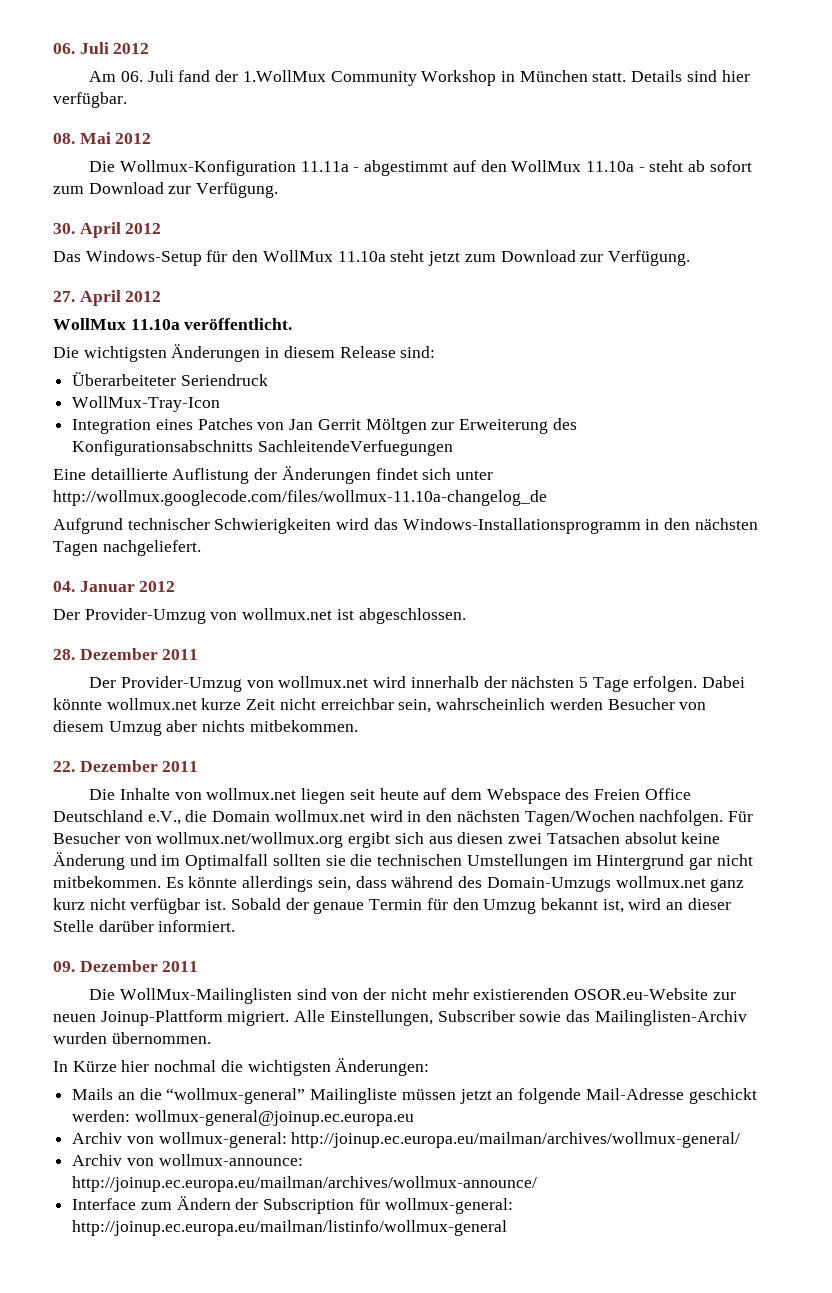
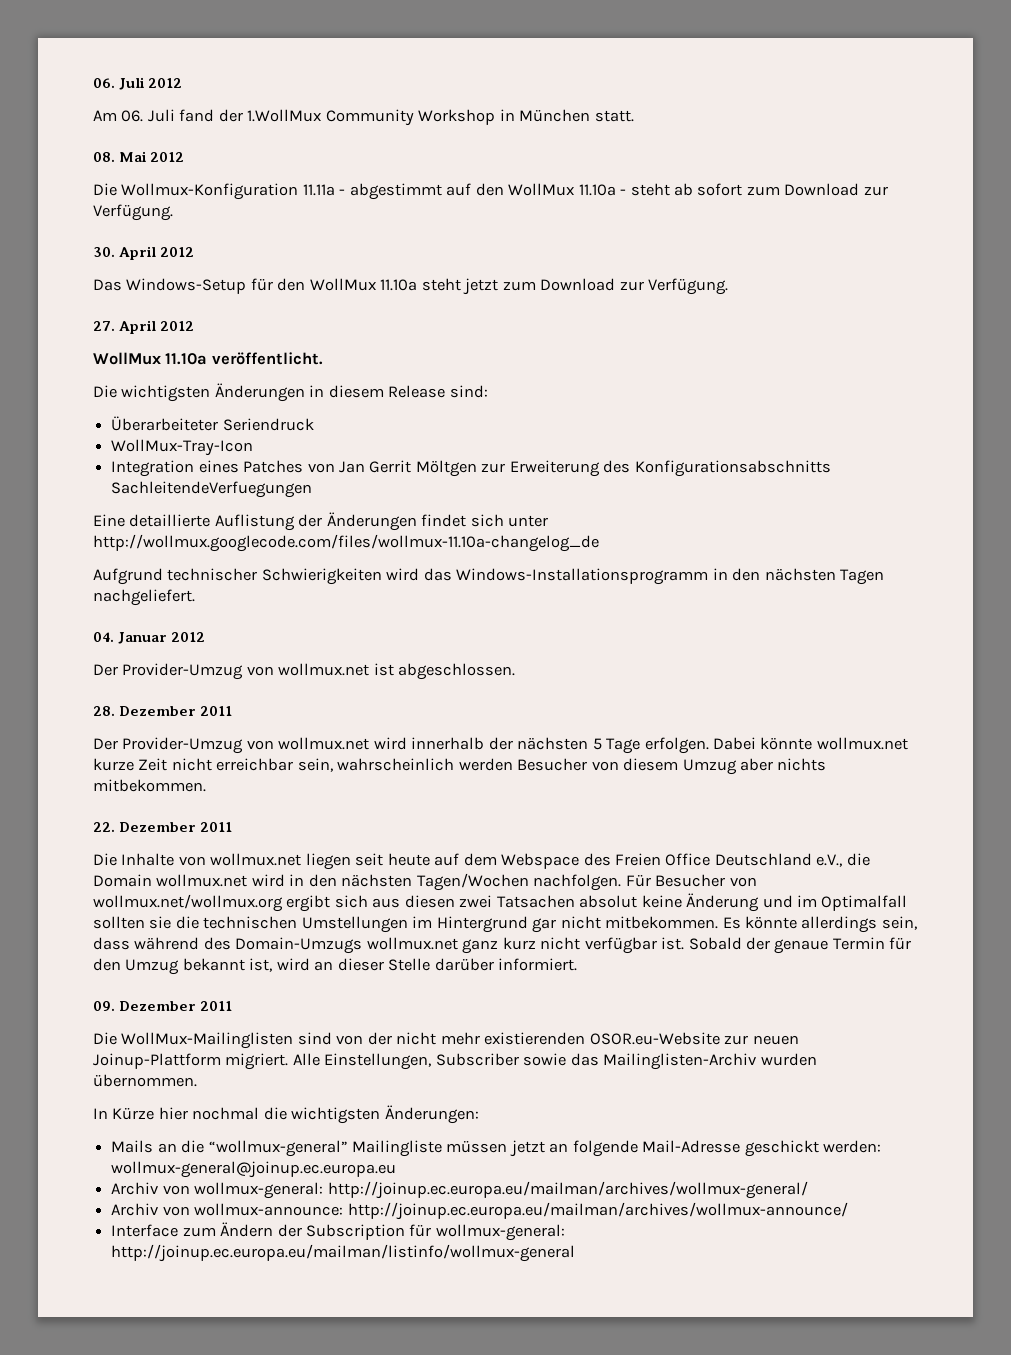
- Details sind hier verfügbar.

